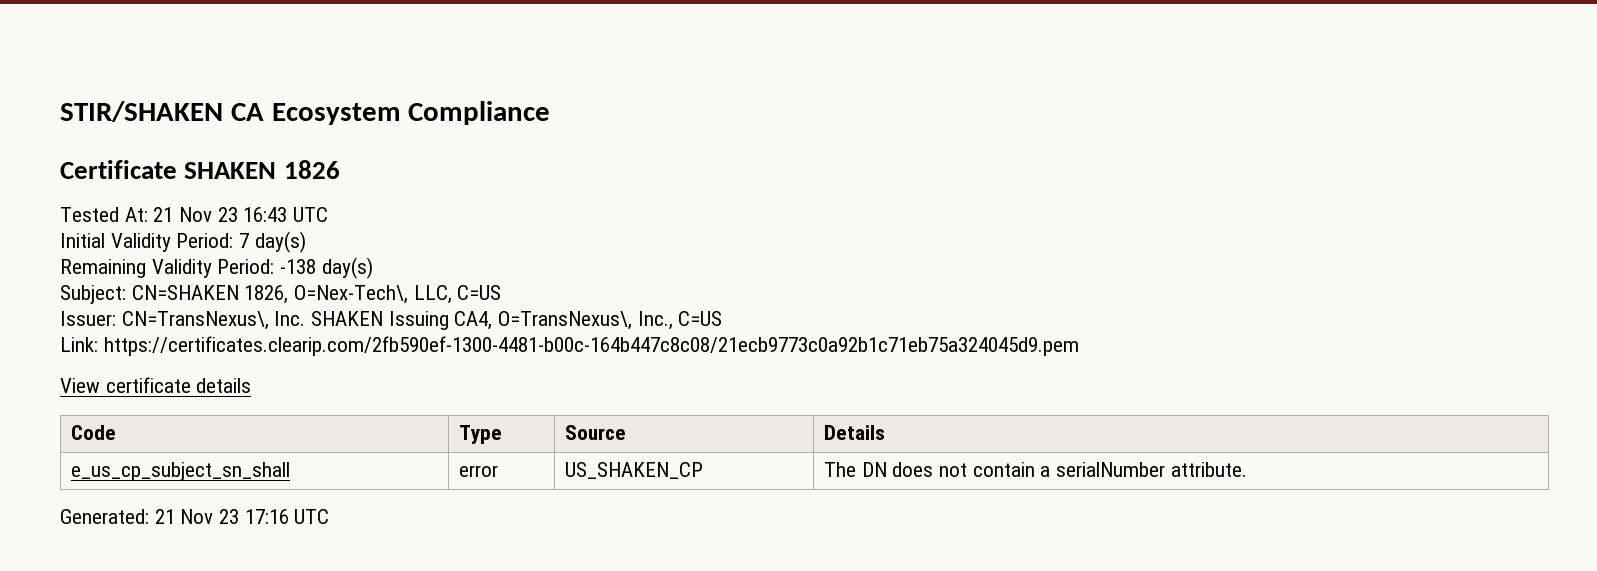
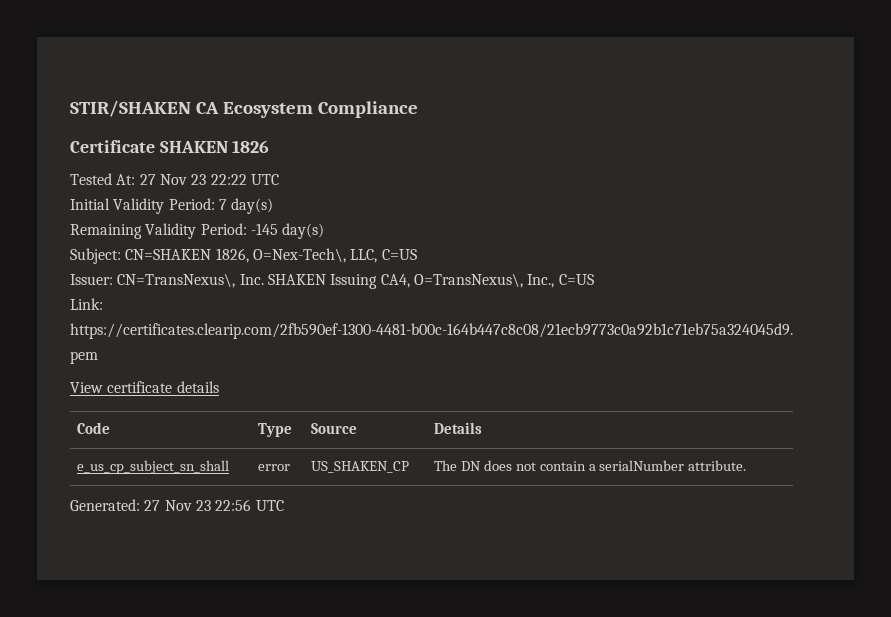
- Tested At: 21 Nov 23 16:43 UTC
+ Tested At: 27 Nov 23 22:22 UTC
- Remaining Validity Period: -138 day(s)
+ Remaining Validity Period: -145 day(s)
- Generated: 21 Nov 23 17:16 UTC
+ Generated: 27 Nov 23 22:56 UTC

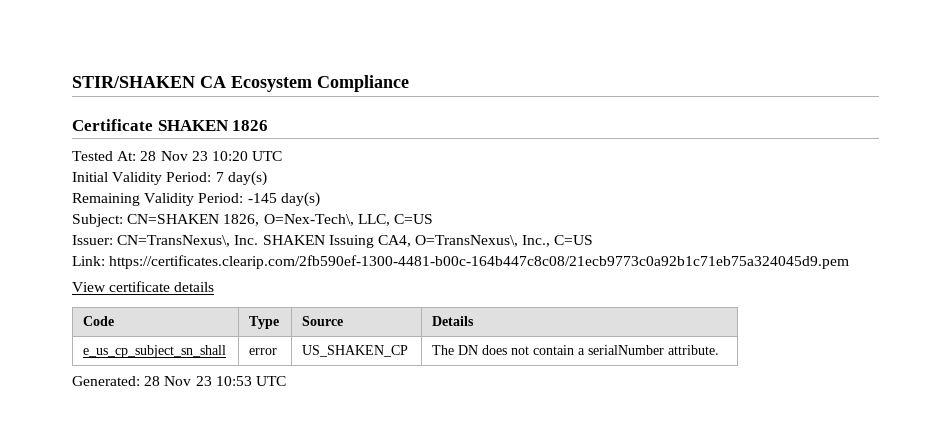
- Tested At: 27 Nov 23 22:22 UTC
+ Tested At: 28 Nov 23 10:20 UTC
- Generated: 27 Nov 23 22:56 UTC
+ Generated: 28 Nov 23 10:53 UTC

